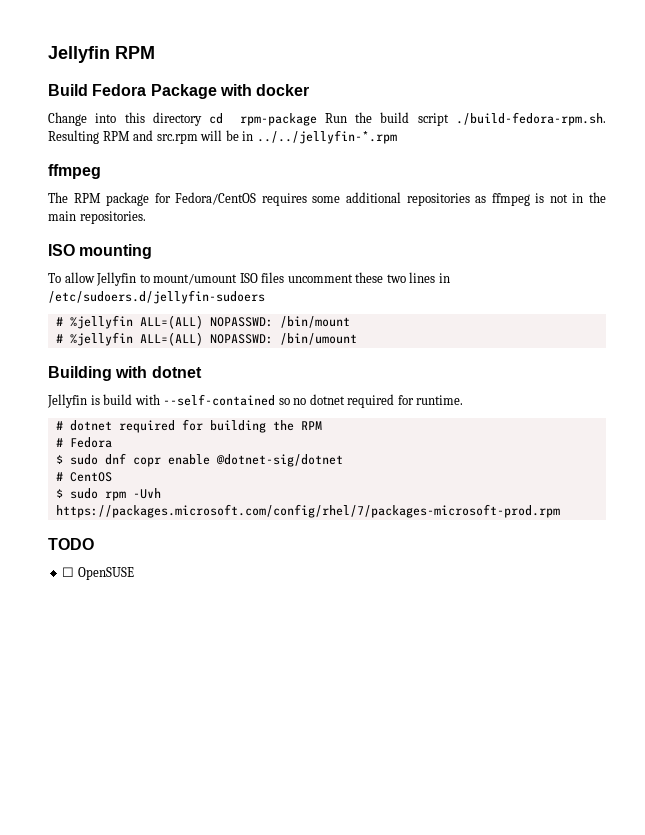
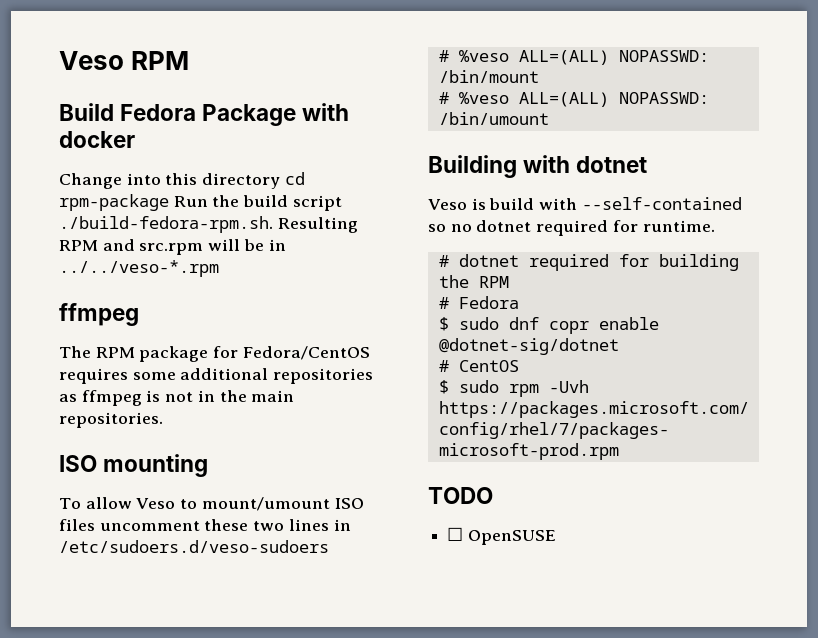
- Jellyfin RPM
+ Veso RPM
- Change into this directory cd rpm-package Run the build script ./build-fedora-rpm.sh. Resulting RPM and src.rpm will be in ../../jellyfin-*.rpm
+ Change into this directory cd rpm-package Run the build script ./build-fedora-rpm.sh. Resulting RPM and src.rpm will be in ../../veso-*.rpm
- To allow Jellyfin to mount/umount ISO files uncomment these two lines in /etc/sudoers.d/jellyfin-sudoers
- # %jellyfin ALL=(ALL) NOPASSWD: /bin/mount
+ To allow Veso to mount/umount ISO files uncomment these two lines in /etc/sudoers.d/veso-sudoers
+ # %veso ALL=(ALL) NOPASSWD: /bin/mount
- # %jellyfin ALL=(ALL) NOPASSWD: /bin/umount
+ # %veso ALL=(ALL) NOPASSWD: /bin/umount
- Jellyfin is build with --self-contained so no dotnet required for runtime.
+ Veso is build with --self-contained so no dotnet required for runtime.

